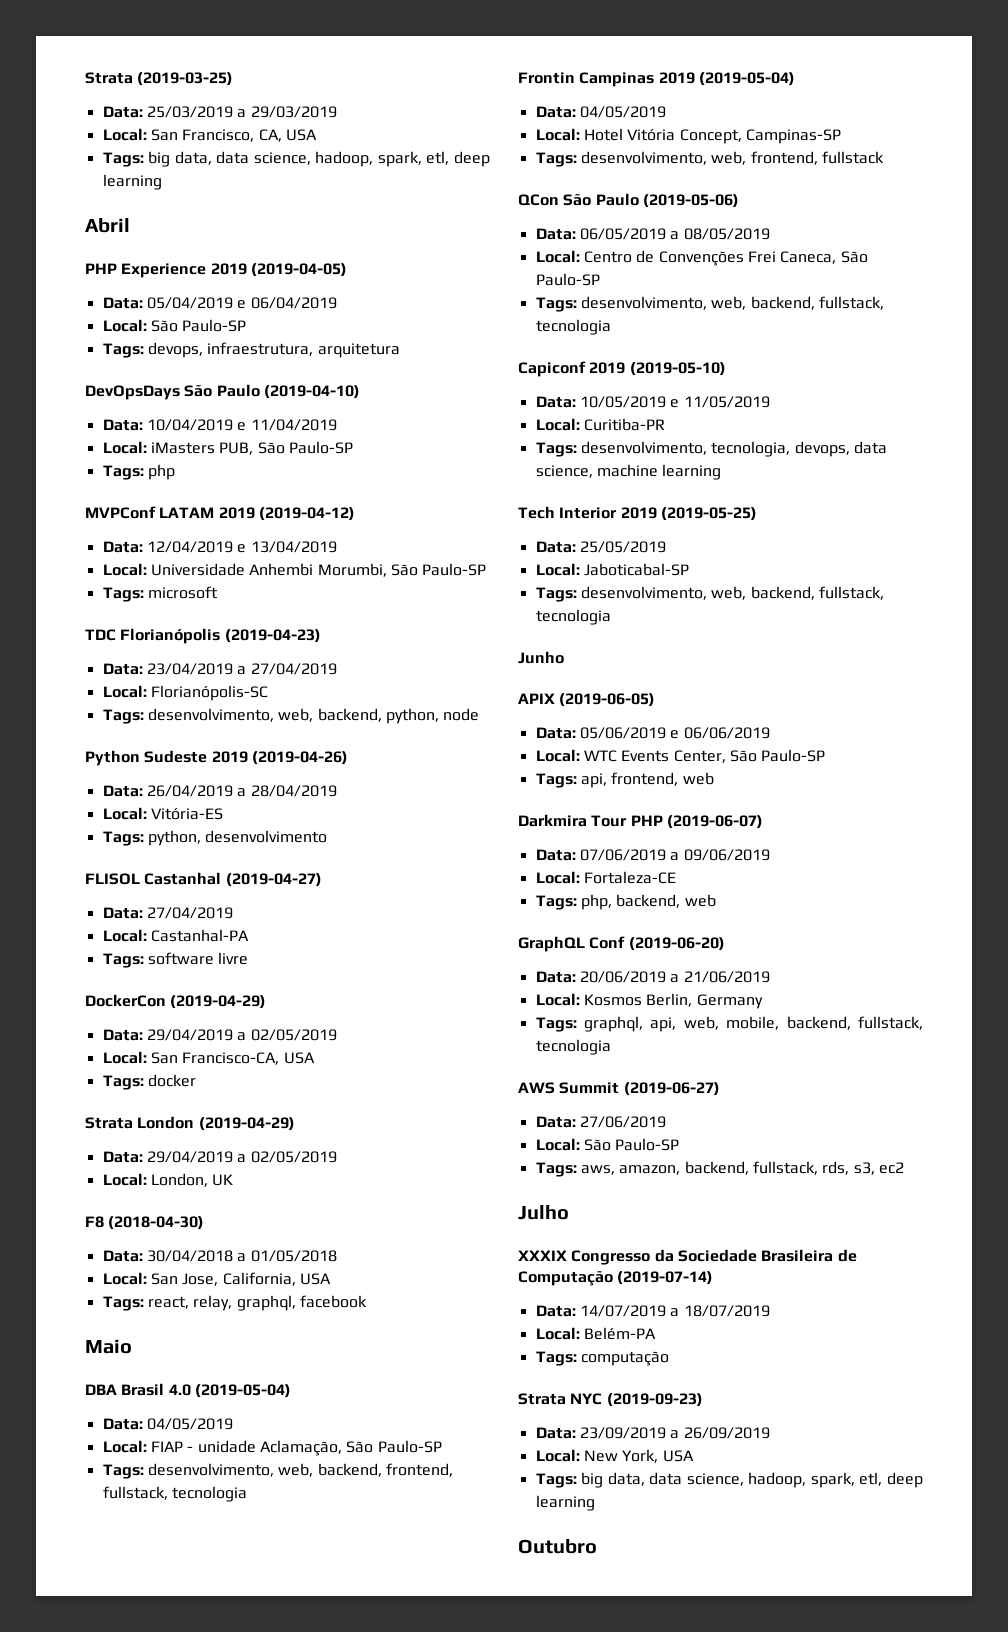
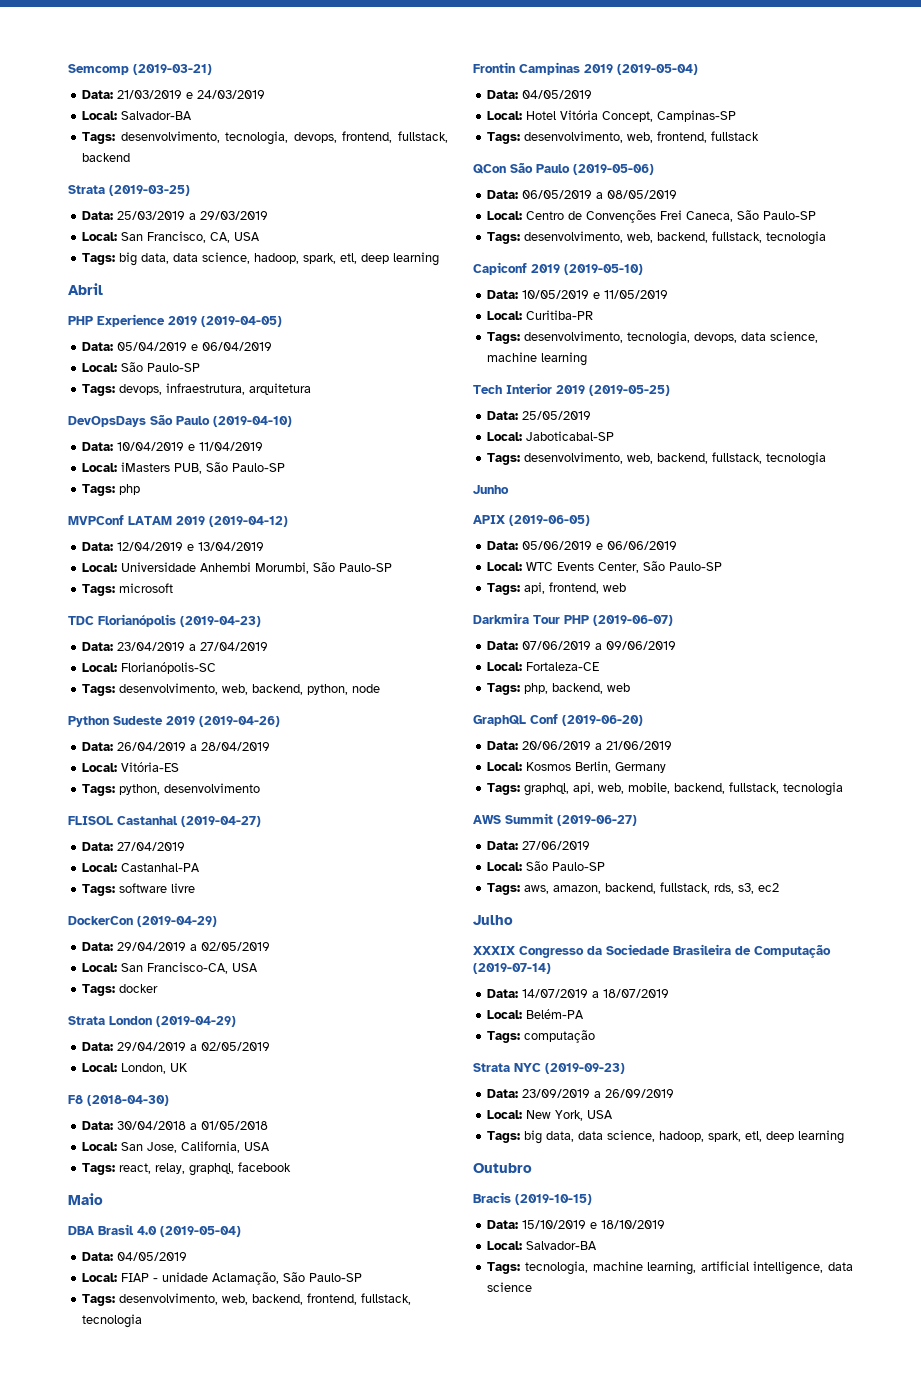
+ Semcomp (2019-03-21)
+ Data: 21/03/2019 e 24/03/2019
+ Local: Salvador-BA
+ Tags: desenvolvimento, tecnologia, devops, frontend, fullstack, backend
+ Bracis (2019-10-15)
+ Data: 15/10/2019 e 18/10/2019
+ Local: Salvador-BA
+ Tags: tecnologia, machine learning, artificial intelligence, data science

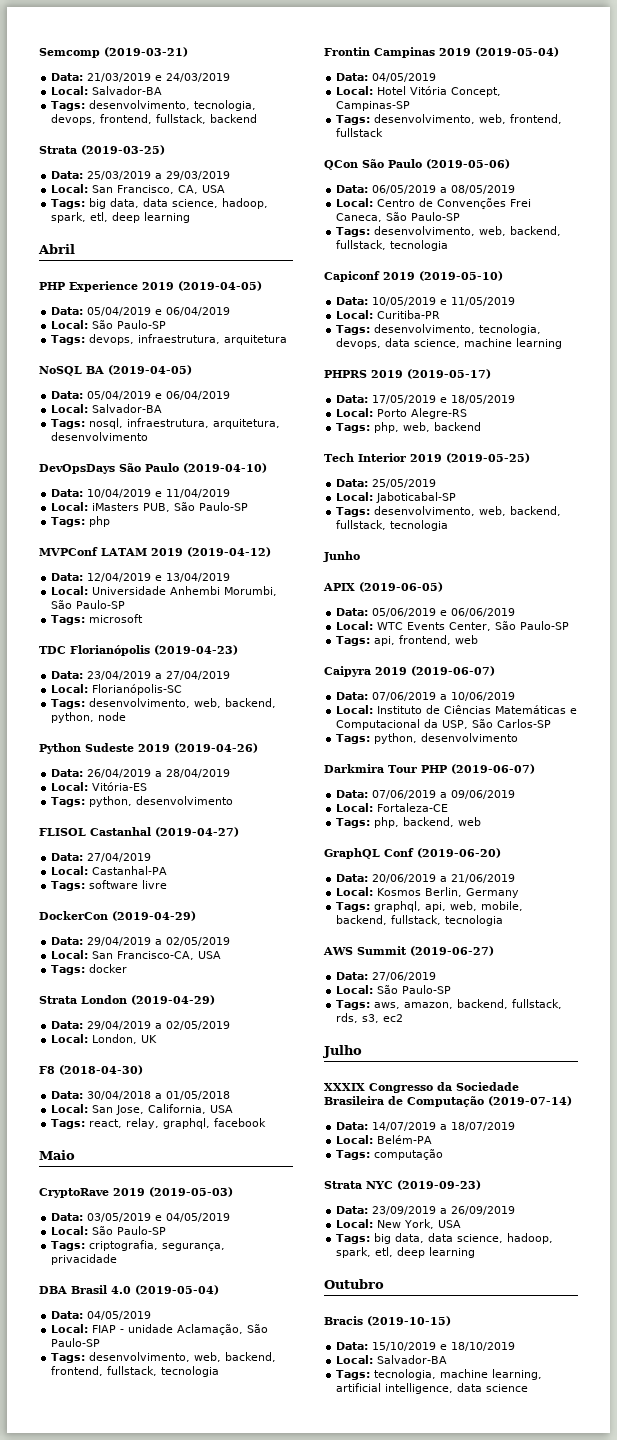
+ NoSQL BA (2019-04-05)
+ Data: 05/04/2019 e 06/04/2019
+ Local: Salvador-BA
+ Tags: nosql, infraestrutura, arquitetura, desenvolvimento
+ CryptoRave 2019 (2019-05-03)
+ Data: 03/05/2019 e 04/05/2019
+ Local: São Paulo-SP
+ Tags: criptografia, segurança, privacidade
+ PHPRS 2019 (2019-05-17)
+ Data: 17/05/2019 e 18/05/2019
+ Local: Porto Alegre-RS
+ Tags: php, web, backend
+ Caipyra 2019 (2019-06-07)
+ Data: 07/06/2019 a 10/06/2019
+ Local: Instituto de Ciências Matemáticas e Computacional da USP, São Carlos-SP
+ Tags: python, desenvolvimento

